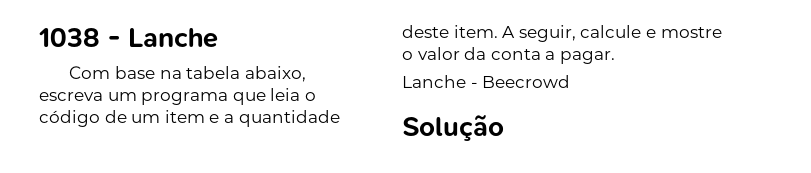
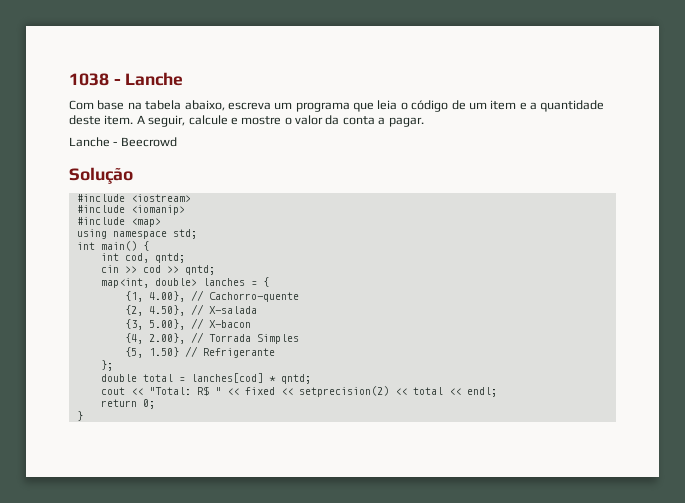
+ #include <iostream>
+ #include <iomanip>
+ #include <map>
+ using namespace std;
+ int main() {
+ int cod, qntd;
+ cin >> cod >> qntd;
+ map<int, double> lanches = {
+ {1, 4.00}, // Cachorro-quente
+ {2, 4.50}, // X-salada
+ {3, 5.00}, // X-bacon
+ {4, 2.00}, // Torrada Simples
+ {5, 1.50} // Refrigerante
+ };
+ double total = lanches[cod] * qntd;
+ cout << "Total: R$ " << fixed << setprecision(2) << total << endl;
+ return 0;
+ }

